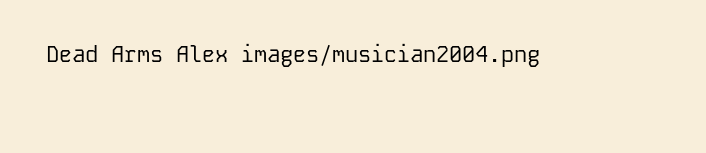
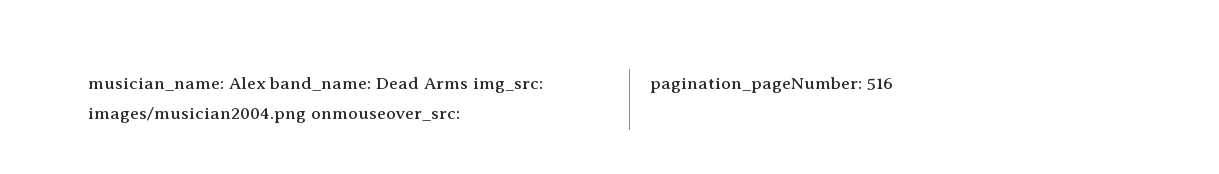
- Dead Arms Alex images/musician2004.png
+ musician_name: Alex band_name: Dead Arms img_src: images/musician2004.png onmouseover_src: pagination_pageNumber: 516

